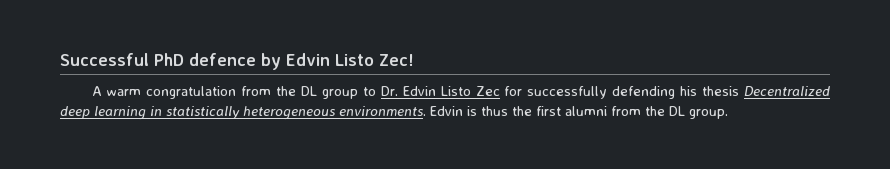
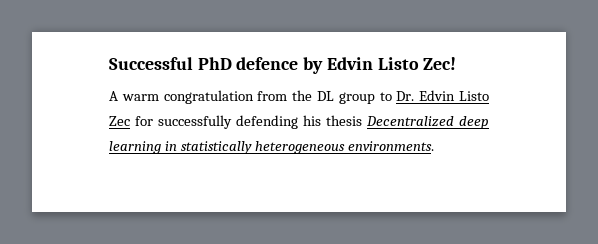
- Edvin is thus the first alumni from the DL group.

